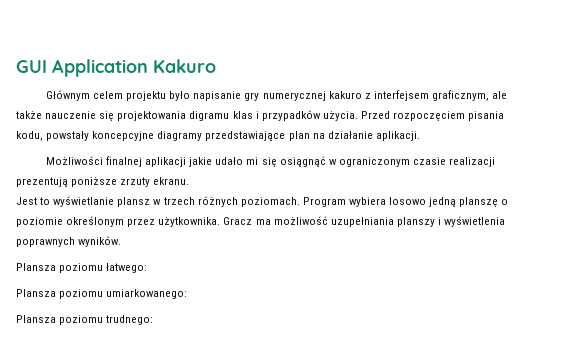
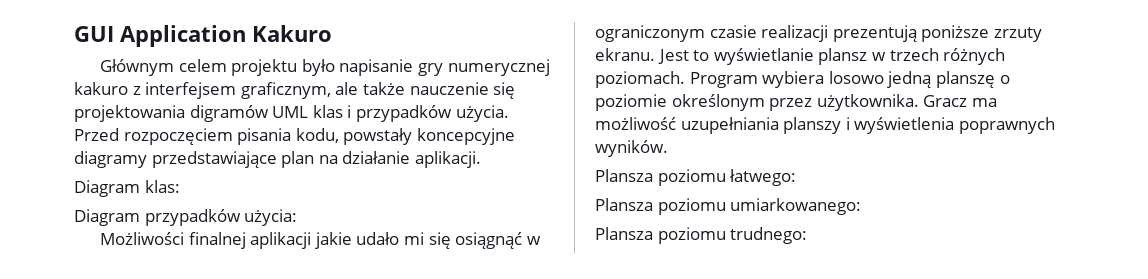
- Głównym celem projektu było napisanie gry numerycznej kakuro z interfejsem graficznym, ale także nauczenie się projektowania digramu klas i przypadków użycia.
+ Głównym celem projektu było napisanie gry numerycznej kakuro z interfejsem graficznym, ale także nauczenie się projektowania digramów UML klas i przypadków użycia.
+ Diagram klas:
+ Diagram przypadków użycia:
- Możliwości finalnej aplikacji jakie udało mi się osiągnąć w ograniczonym czasie realizacji prezentują poniższe zrzuty ekranu.
- Jest to wyświetlanie plansz w trzech różnych poziomach.
+ Możliwości finalnej aplikacji jakie udało mi się osiągnąć w ograniczonym czasie realizacji prezentują poniższe zrzuty ekranu. Jest to wyświetlanie plansz w trzech różnych poziomach.

